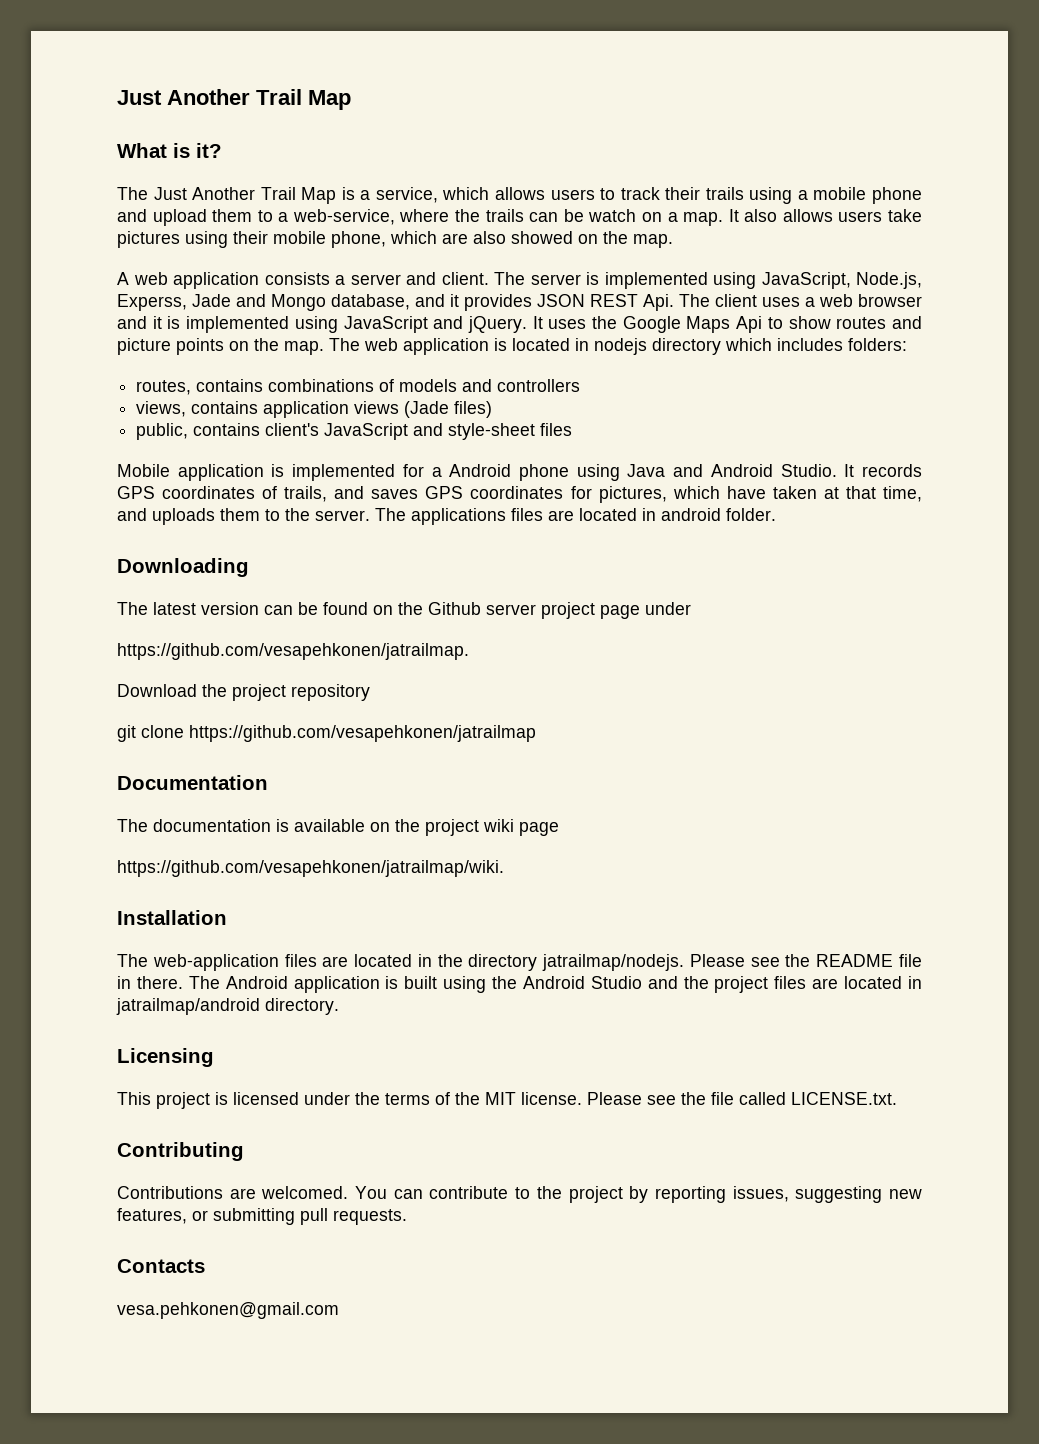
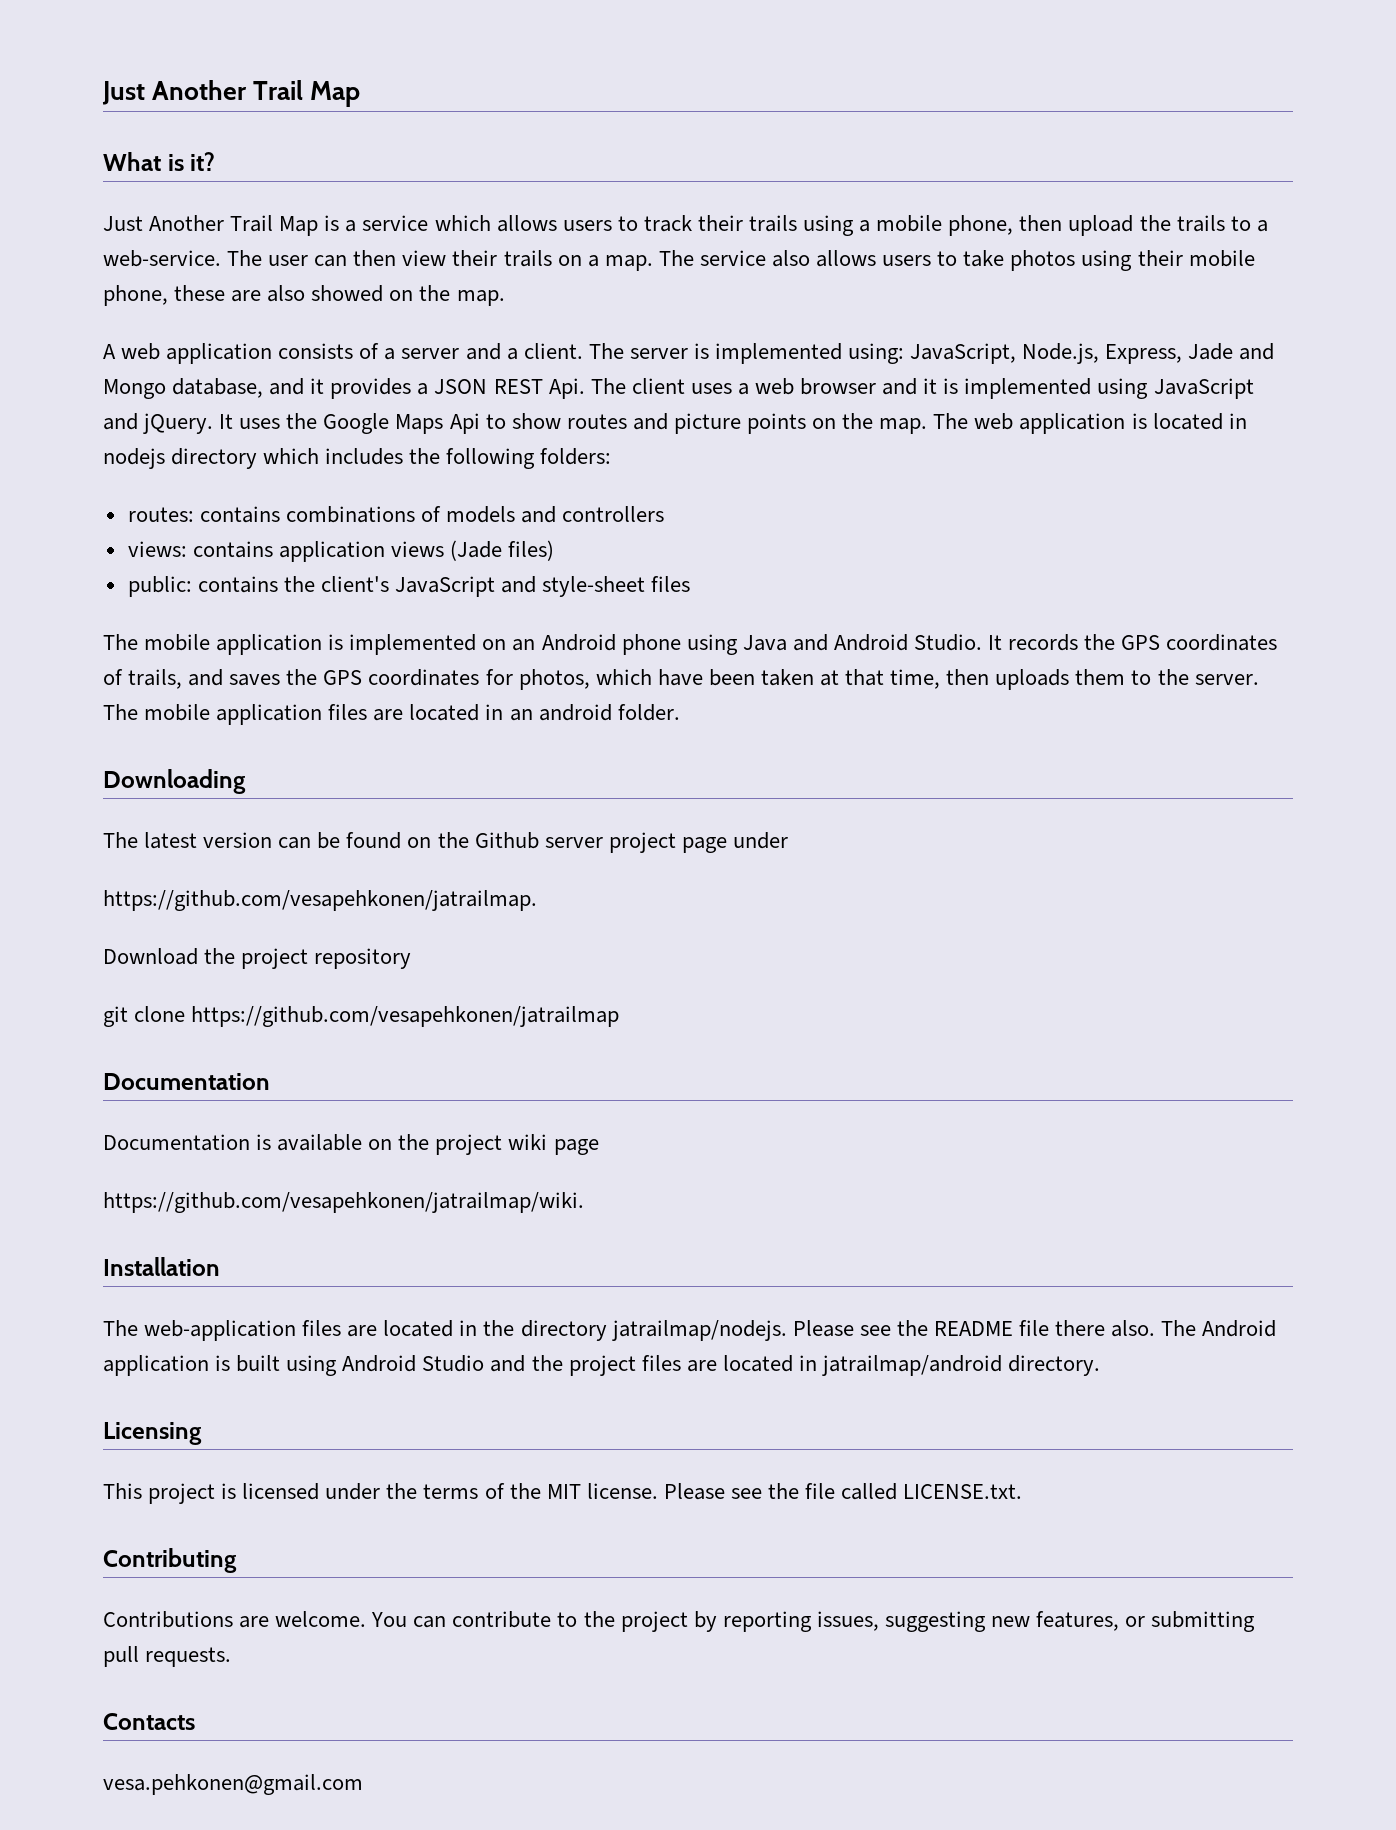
- The Just Another Trail Map is a service, which allows users to track their trails using a mobile phone and upload them to a web-service, where the trails can be watch on a map.
+ Just Another Trail Map is a service which allows users to track their trails using a mobile phone, then upload the trails to a web-service. The user can then view their trails on a map.
- It also allows users take pictures using their mobile phone, which are also showed on the map.
+ The service also allows users to take photos using their mobile phone, these are also showed on the map.
- A web application consists a server and client.
+ A web application consists of a server and a client.
- The server is implemented using JavaScript, Node.js, Experss, Jade and Mongo database, and it provides JSON REST Api. The client uses a web browser and it is implemented using JavaScript and jQuery.
+ The server is implemented using: JavaScript, Node.js, Express, Jade and Mongo database, and it provides a JSON REST Api. The client uses a web browser and it is implemented using JavaScript and jQuery.
- The web application is located in nodejs directory which includes folders:
+ The web application is located in nodejs directory which includes the following folders:
- routes, contains combinations of models and controllers
+ routes: contains combinations of models and controllers
- views, contains application views (Jade files)
+ views: contains application views (Jade files)
- public, contains client's JavaScript and style-sheet files
+ public: contains the client's JavaScript and style-sheet files
- Mobile application is implemented for a Android phone using Java and Android Studio.
+ The mobile application is implemented on an Android phone using Java and Android Studio.
- It records GPS coordinates of trails, and saves GPS coordinates for pictures, which have taken at that time, and uploads them to the server.
+ It records the GPS coordinates of trails, and saves the GPS coordinates for photos, which have been taken at that time, then uploads them to the server.
- The applications files are located in android folder.
+ The mobile application files are located in an android folder.
- The documentation is available on the project wiki page
+ Documentation is available on the project wiki page
- Please see the README file in there.
+ Please see the README file there also.
- The Android application is built using the Android Studio and the project files are located in jatrailmap/android directory.
+ The Android application is built using Android Studio and the project files are located in jatrailmap/android directory.
- Contributions are welcomed.
+ Contributions are welcome.

